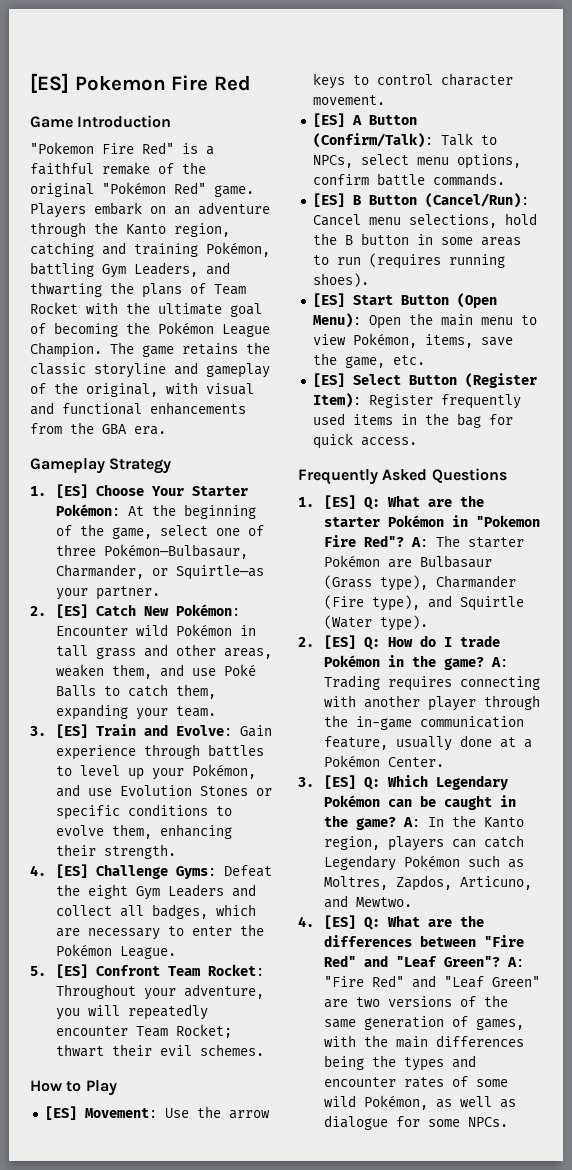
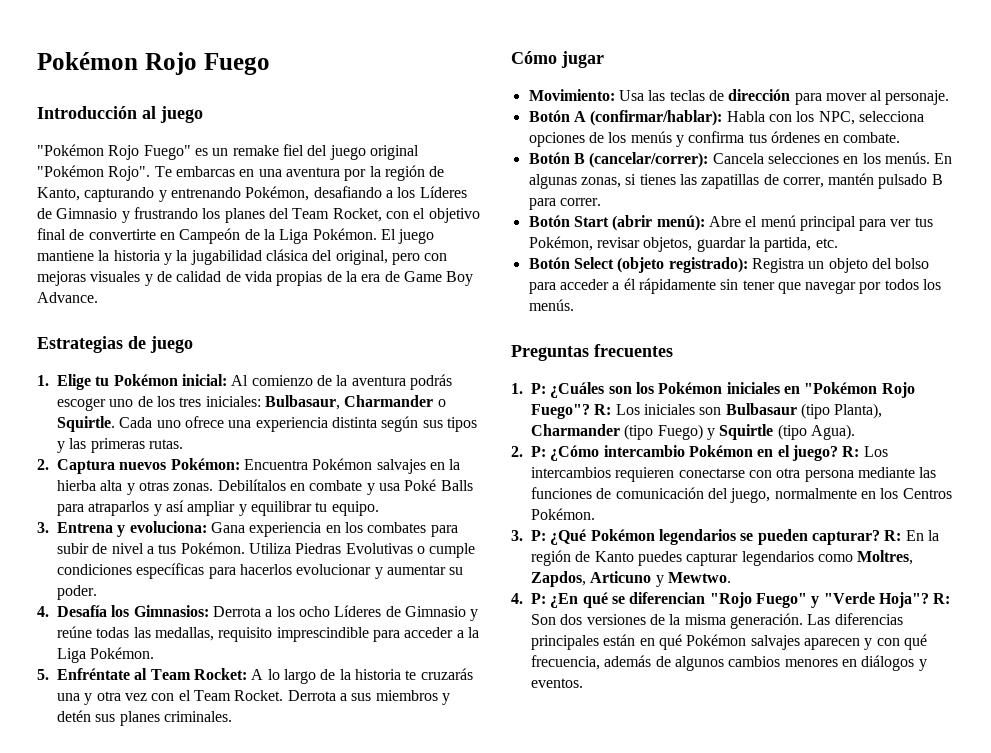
- [ES] Pokemon Fire Red
- Game Introduction
- "Pokemon Fire Red" is a faithful remake of the original "Pokémon Red" game. Players embark on an adventure through the Kanto region, catching and training Pokémon, battling Gym Leaders, and thwarting the plans of Team Rocket with the ultimate goal of becoming the Pokémon League Champion. The game retains the classic storyline and gameplay of the original, with visual and functional enhancements from the GBA era.
- Gameplay Strategy
- 1. [ES] Choose Your Starter Pokémon: At the beginning of the game, select one of three Pokémon—Bulbasaur, Charmander, or Squirtle—as your partner.
- 2. [ES] Catch New Pokémon: Encounter wild Pokémon in tall grass and other areas, weaken them, and use Poké Balls to catch them, expanding your team.
- 3. [ES] Train and Evolve: Gain experience through battles to level up your Pokémon, and use Evolution Stones or specific conditions to evolve them, enhancing their strength.
- 4. [ES] Challenge Gyms: Defeat the eight Gym Leaders and collect all badges, which are necessary to enter the Pokémon League.
- 5. [ES] Confront Team Rocket: Throughout your adventure, you will repeatedly encounter Team Rocket; thwart their evil schemes.
- How to Play
- [ES] Movement: Use the arrow keys to control character movement.
- [ES] A Button (Confirm/Talk): Talk to NPCs, select menu options, confirm battle commands.
- [ES] B Button (Cancel/Run): Cancel menu selections, hold the B button in some areas to run (requires running shoes).
- [ES] Start Button (Open Menu): Open the main menu to view Pokémon, items, save the game, etc.
- [ES] Select Button (Register Item): Register frequently used items in the bag for quick access.
- Frequently Asked Questions
- 1. [ES] Q: What are the starter Pokémon in "Pokemon Fire Red"? A: The starter Pokémon are Bulbasaur (Grass type), Charmander (Fire type), and Squirtle (Water type).
- 2. [ES] Q: How do I trade Pokémon in the game? A: Trading requires connecting with another player through the in-game communication feature, usually done at a Pokémon Center.
- 3. [ES] Q: Which Legendary Pokémon can be caught in the game? A: In the Kanto region, players can catch Legendary Pokémon such as Moltres, Zapdos, Articuno, and Mewtwo.
- 4. [ES] Q: What are the differences between "Fire Red" and "Leaf Green"? A: "Fire Red" and "Leaf Green" are two versions of the same generation of games, with the main differences being the types and encounter rates of some wild Pokémon, as well as dialogue for some NPCs.
+ Pokémon Rojo Fuego
+ Introducción al juego
+ "Pokémon Rojo Fuego" es un remake fiel del juego original "Pokémon Rojo". Te embarcas en una aventura por la región de Kanto, capturando y entrenando Pokémon, desafiando a los Líderes de Gimnasio y frustrando los planes del Team Rocket, con el objetivo final de convertirte en Campeón de la Liga Pokémon. El juego mantiene la historia y la jugabilidad clásica del original, pero con mejoras visuales y de calidad de vida propias de la era de Game Boy Advance.
+ Estrategias de juego
+ 1. Elige tu Pokémon inicial: Al comienzo de la aventura podrás escoger uno de los tres iniciales: Bulbasaur, Charmander o Squirtle. Cada uno ofrece una experiencia distinta según sus tipos y las primeras rutas.
+ 2. Captura nuevos Pokémon: Encuentra Pokémon salvajes en la hierba alta y otras zonas. Debilítalos en combate y usa Poké Balls para atraparlos y así ampliar y equilibrar tu equipo.
+ 3. Entrena y evoluciona: Gana experiencia en los combates para subir de nivel a tus Pokémon. Utiliza Piedras Evolutivas o cumple condiciones específicas para hacerlos evolucionar y aumentar su poder.
+ 4. Desafía los Gimnasios: Derrota a los ocho Líderes de Gimnasio y reúne todas las medallas, requisito imprescindible para acceder a la Liga Pokémon.
+ 5. Enfréntate al Team Rocket: A lo largo de la historia te cruzarás una y otra vez con el Team Rocket. Derrota a sus miembros y detén sus planes criminales.
+ Cómo jugar
+ Movimiento: Usa las teclas de dirección para mover al personaje.
+ Botón A (confirmar/hablar): Habla con los NPC, selecciona opciones de los menús y confirma tus órdenes en combate.
+ Botón B (cancelar/correr): Cancela selecciones en los menús. En algunas zonas, si tienes las zapatillas de correr, mantén pulsado B para correr.
+ Botón Start (abrir menú): Abre el menú principal para ver tus Pokémon, revisar objetos, guardar la partida, etc.
+ Botón Select (objeto registrado): Registra un objeto del bolso para acceder a él rápidamente sin tener que navegar por todos los menús.
+ Preguntas frecuentes
+ 1. P: ¿Cuáles son los Pokémon iniciales en "Pokémon Rojo Fuego"? R: Los iniciales son Bulbasaur (tipo Planta), Charmander (tipo Fuego) y Squirtle (tipo Agua).
+ 2. P: ¿Cómo intercambio Pokémon en el juego? R: Los intercambios requieren conectarse con otra persona mediante las funciones de comunicación del juego, normalmente en los Centros Pokémon.
+ 3. P: ¿Qué Pokémon legendarios se pueden capturar? R: En la región de Kanto puedes capturar legendarios como Moltres, Zapdos, Articuno y Mewtwo.
+ 4. P: ¿En qué se diferencian "Rojo Fuego" y "Verde Hoja"? R: Son dos versiones de la misma generación. Las diferencias principales están en qué Pokémon salvajes aparecen y con qué frecuencia, además de algunos cambios menores en diálogos y eventos.

